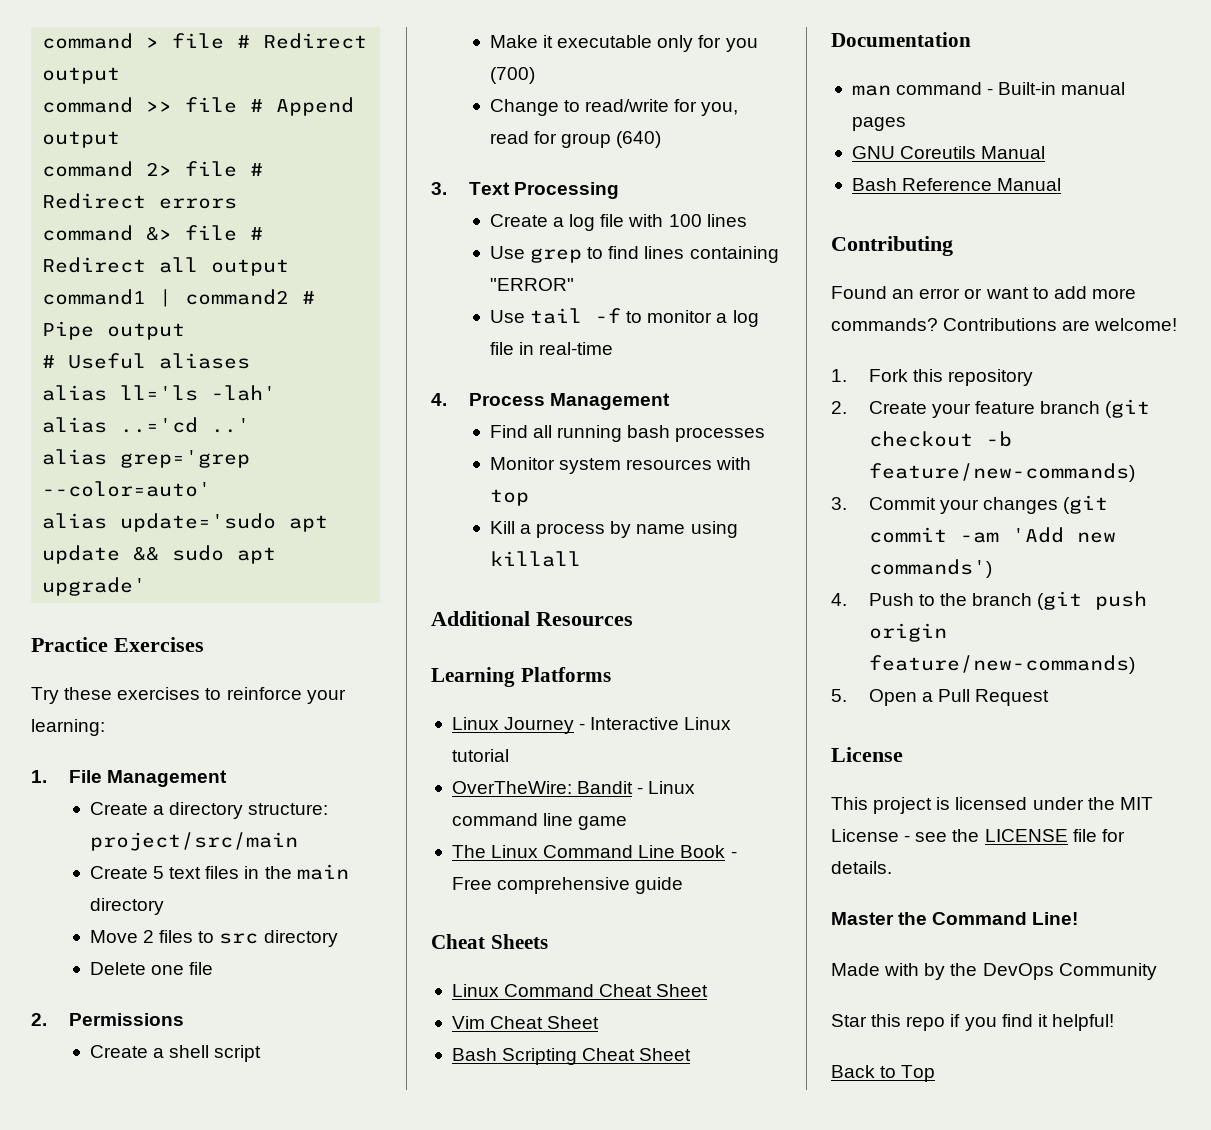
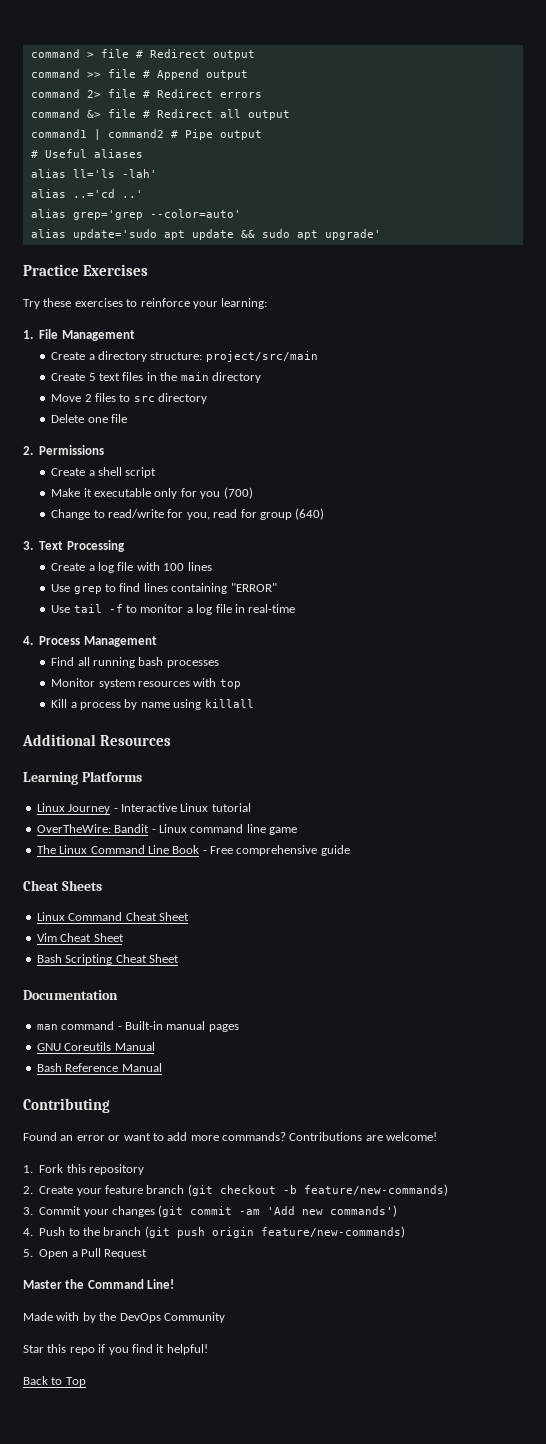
  5. Open a Pull Request
- License
- This project is licensed under the MIT License - see the LICENSE file for details.

